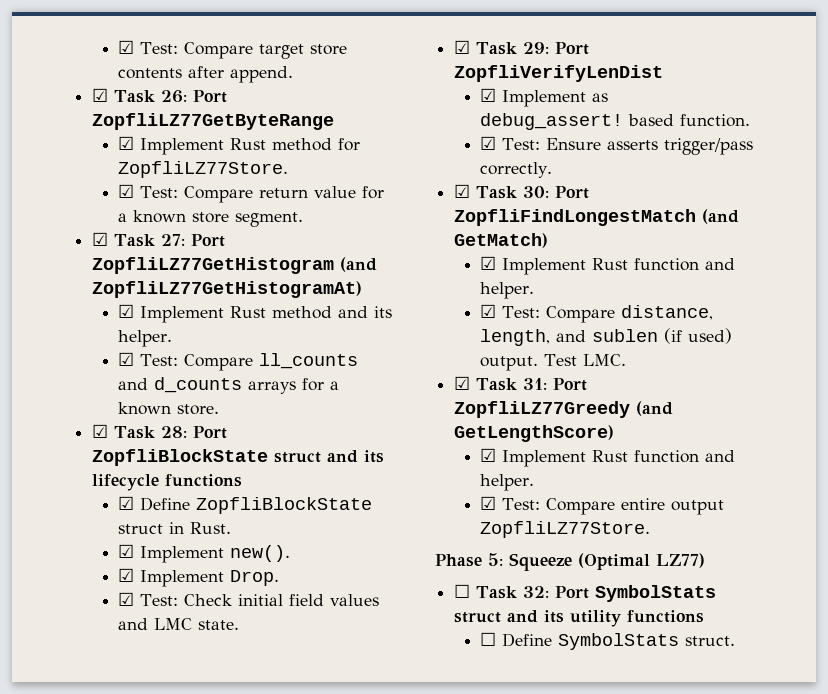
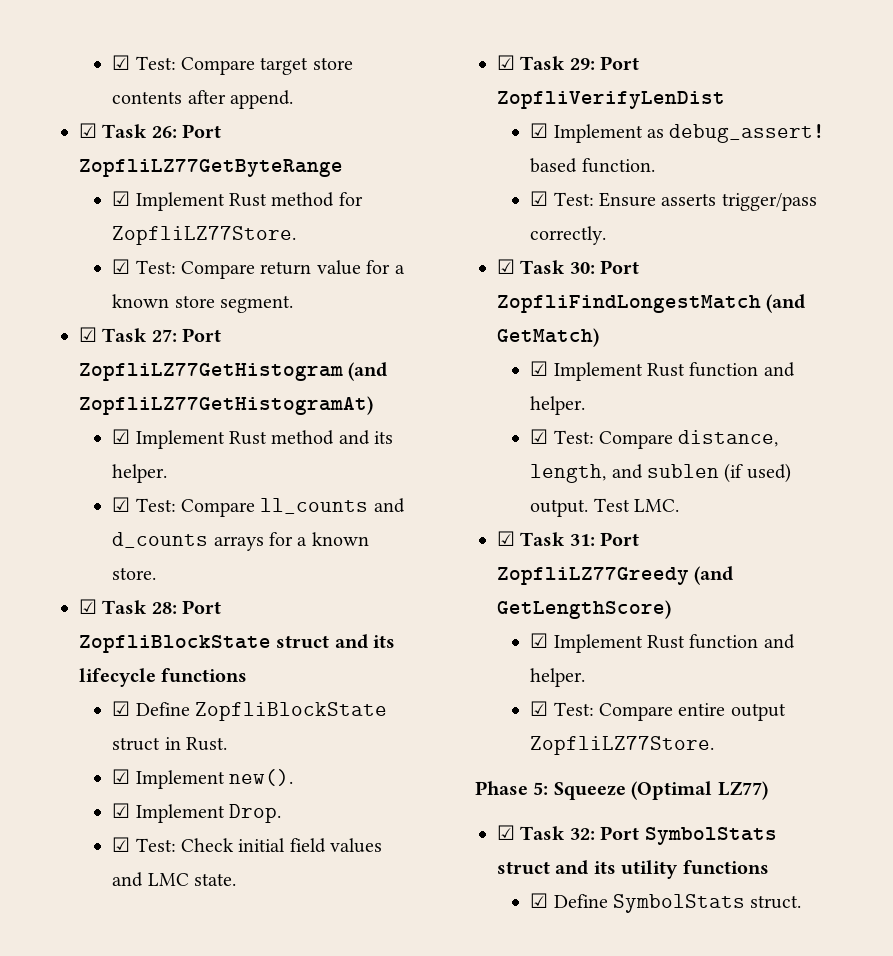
- ☐ Task 32: Port SymbolStats struct and its utility functions
+ ☑ Task 32: Port SymbolStats struct and its utility functions
- ☐ Define SymbolStats struct.
+ ☑ Define SymbolStats struct.

